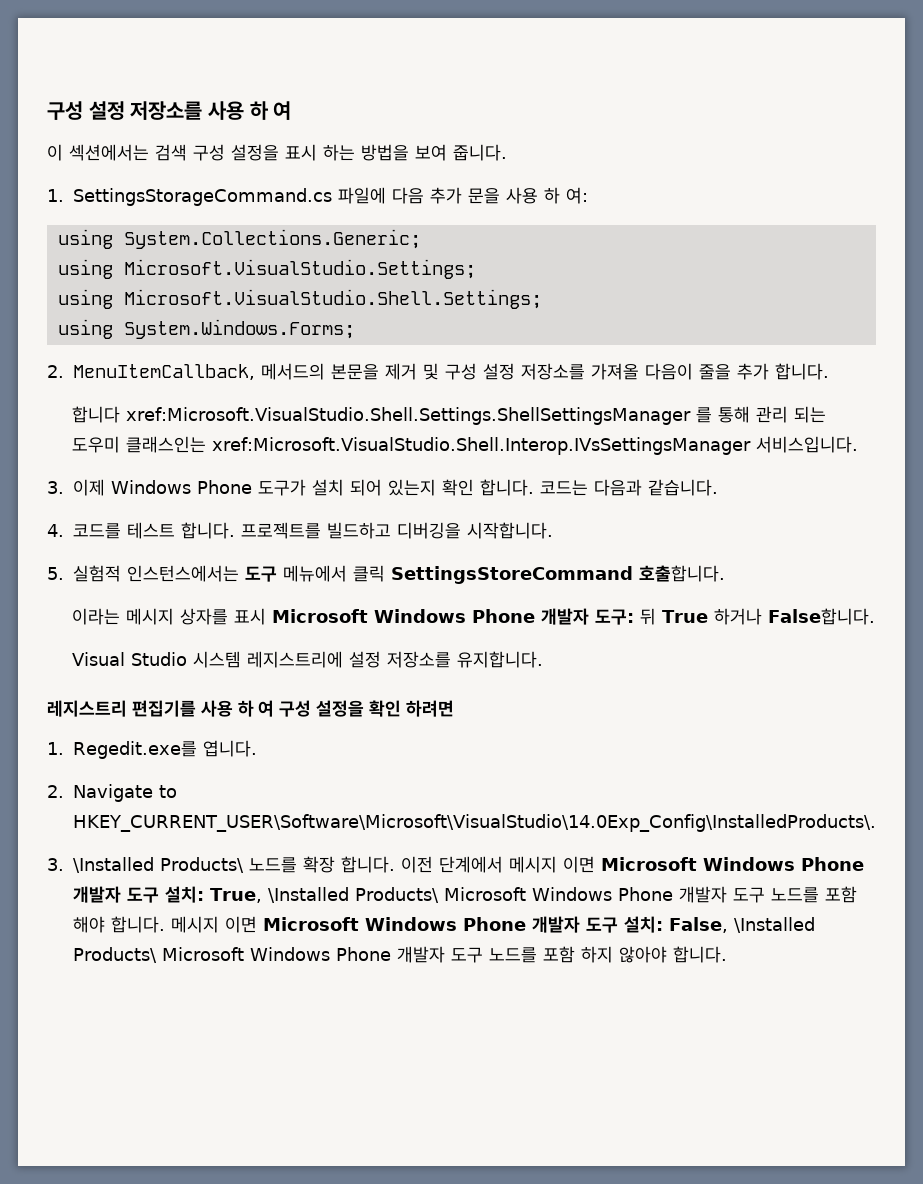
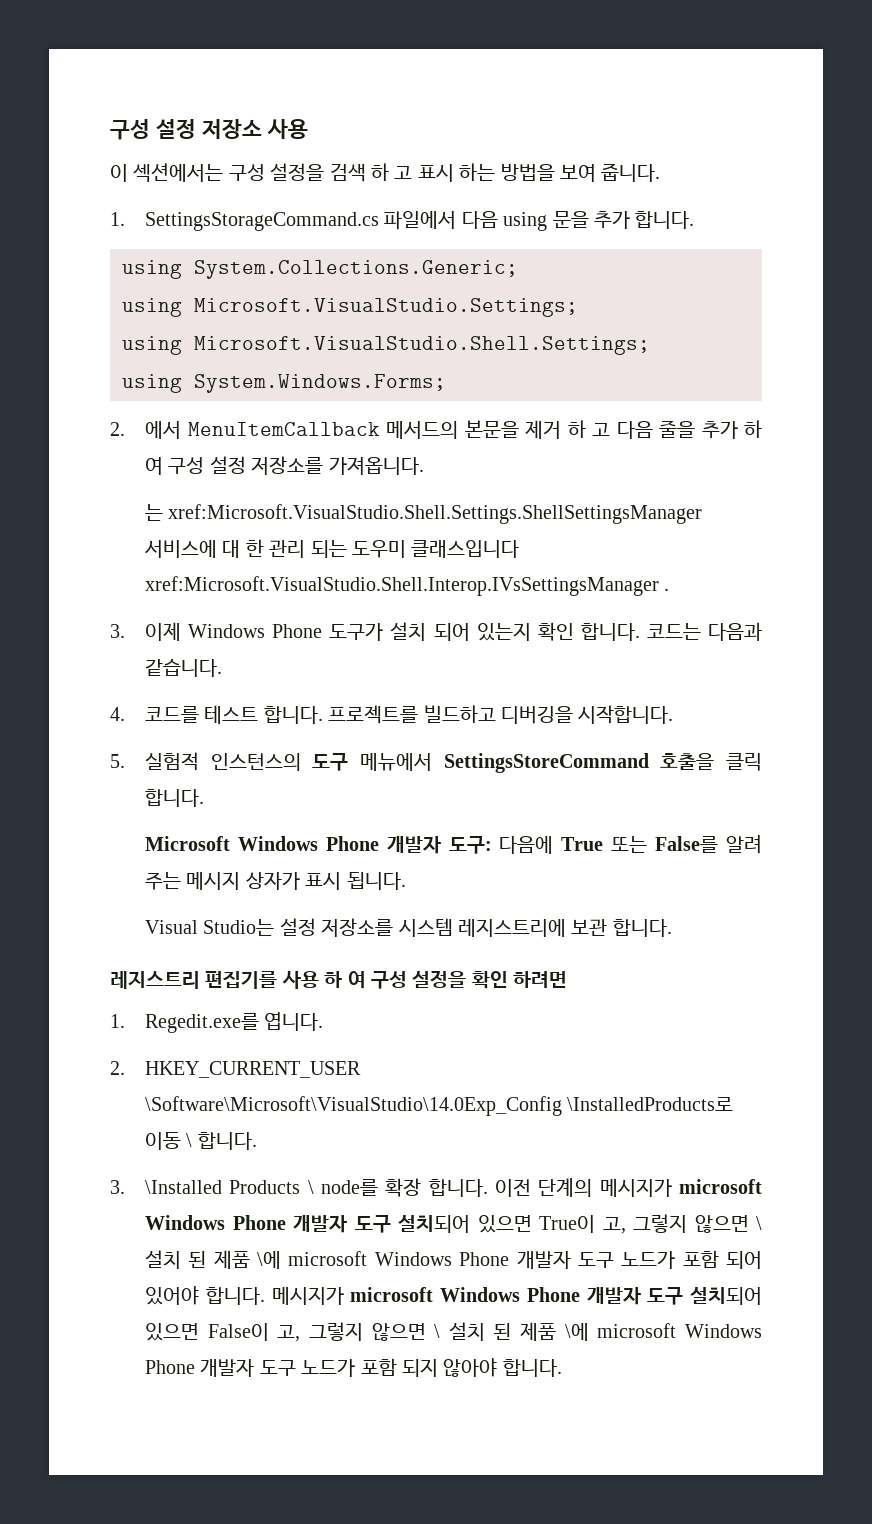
- 구성 설정 저장소를 사용 하 여
+ 구성 설정 저장소 사용
- 이 섹션에서는 검색 구성 설정을 표시 하는 방법을 보여 줍니다.
+ 이 섹션에서는 구성 설정을 검색 하 고 표시 하는 방법을 보여 줍니다.
- 1. SettingsStorageCommand.cs 파일에 다음 추가 문을 사용 하 여:
+ 1. SettingsStorageCommand.cs 파일에서 다음 using 문을 추가 합니다.
- 2. MenuItemCallback, 메서드의 본문을 제거 및 구성 설정 저장소를 가져올 다음이 줄을 추가 합니다.
- 합니다 xref:Microsoft.VisualStudio.Shell.Settings.ShellSettingsManager 를 통해 관리 되는 도우미 클래스인는 xref:Microsoft.VisualStudio.Shell.Interop.IVsSettingsManager 서비스입니다.
+ 2. 에서 MenuItemCallback 메서드의 본문을 제거 하 고 다음 줄을 추가 하 여 구성 설정 저장소를 가져옵니다.
+ 는 xref:Microsoft.VisualStudio.Shell.Settings.ShellSettingsManager 서비스에 대 한 관리 되는 도우미 클래스입니다 xref:Microsoft.VisualStudio.Shell.Interop.IVsSettingsManager .
- 5. 실험적 인스턴스에서는 도구 메뉴에서 클릭 SettingsStoreCommand 호출합니다.
- 이라는 메시지 상자를 표시 Microsoft Windows Phone 개발자 도구: 뒤 True 하거나 False합니다.
- Visual Studio 시스템 레지스트리에 설정 저장소를 유지합니다.
+ 5. 실험적 인스턴스의 도구 메뉴에서 SettingsStoreCommand 호출을 클릭 합니다.
+ Microsoft Windows Phone 개발자 도구: 다음에 True 또는 False를 알려 주는 메시지 상자가 표시 됩니다.
+ Visual Studio는 설정 저장소를 시스템 레지스트리에 보관 합니다.
- 2. Navigate to HKEY_CURRENT_USER\Software\Microsoft\VisualStudio\14.0Exp_Config\InstalledProducts\.
- 3. \Installed Products\ 노드를 확장 합니다. 이전 단계에서 메시지 이면 Microsoft Windows Phone 개발자 도구 설치: True, \Installed Products\ Microsoft Windows Phone 개발자 도구 노드를 포함 해야 합니다. 메시지 이면 Microsoft Windows Phone 개발자 도구 설치: False, \Installed Products\ Microsoft Windows Phone 개발자 도구 노드를 포함 하지 않아야 합니다.
+ 2. HKEY_CURRENT_USER \Software\Microsoft\VisualStudio\14.0Exp_Config \InstalledProducts로 이동 \ 합니다.
+ 3. \Installed Products \ node를 확장 합니다. 이전 단계의 메시지가 microsoft Windows Phone 개발자 도구 설치되어 있으면 True이 고, 그렇지 않으면 \ 설치 된 제품 \에 microsoft Windows Phone 개발자 도구 노드가 포함 되어 있어야 합니다. 메시지가 microsoft Windows Phone 개발자 도구 설치되어 있으면 False이 고, 그렇지 않으면 \ 설치 된 제품 \에 microsoft Windows Phone 개발자 도구 노드가 포함 되지 않아야 합니다.

